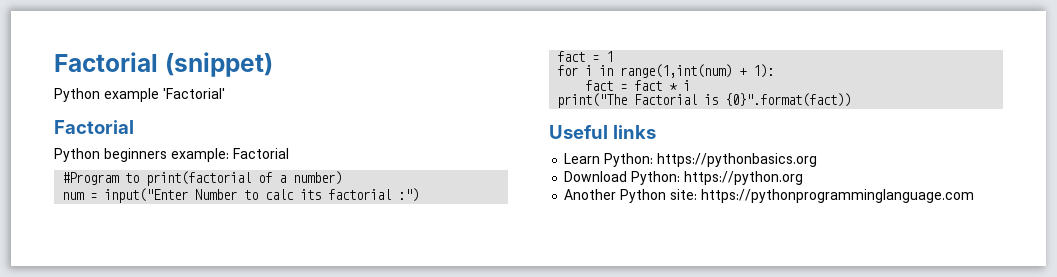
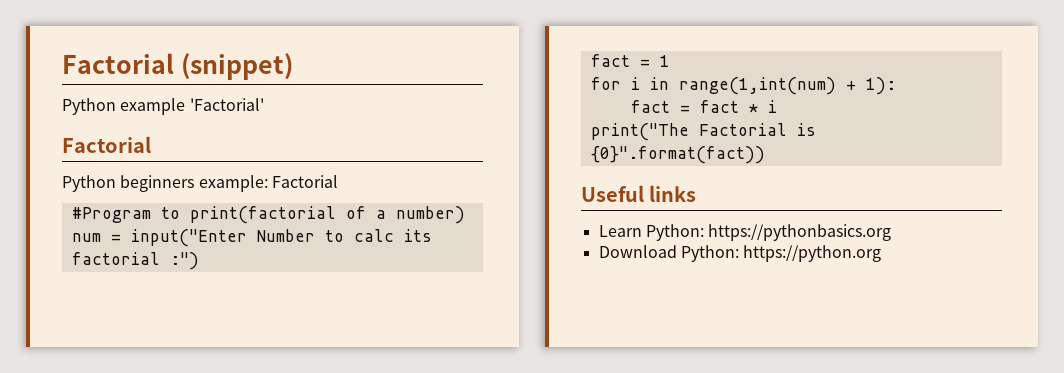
- Another Python site: https://pythonprogramminglanguage.com

